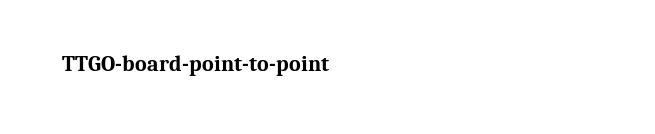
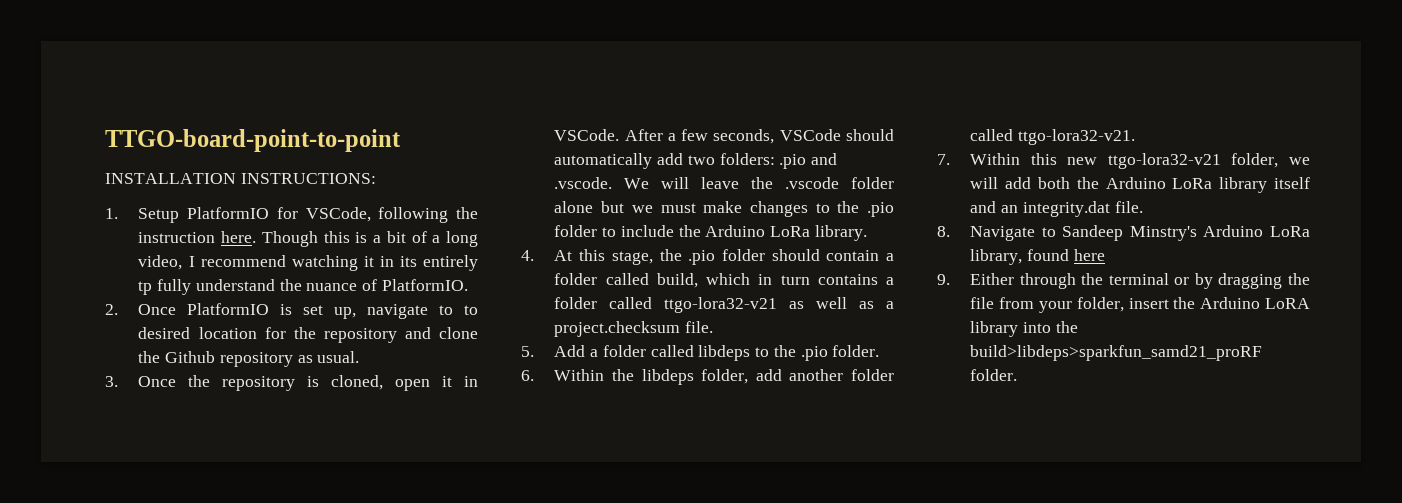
+ INSTALLATION INSTRUCTIONS:
+ 1. Setup PlatformIO for VSCode, following the instruction here. Though this is a bit of a long video, I recommend watching it in its entirely tp fully understand the nuance of PlatformIO.
+ 2. Once PlatformIO is set up, navigate to to desired location for the repository and clone the Github repository as usual.
+ 3. Once the repository is cloned, open it in VSCode. After a few seconds, VSCode should automatically add two folders: .pio and .vscode. We will leave the .vscode folder alone but we must make changes to the .pio folder to include the Arduino LoRa library.
+ 4. At this stage, the .pio folder should contain a folder called build, which in turn contains a folder called ttgo-lora32-v21 as well as a project.checksum file.
+ 5. Add a folder called libdeps to the .pio folder.
+ 6. Within the libdeps folder, add another folder called ttgo-lora32-v21.
+ 7. Within this new ttgo-lora32-v21 folder, we will add both the Arduino LoRa library itself and an integrity.dat file.
+ 8. Navigate to Sandeep Minstry's Arduino LoRa library, found here
+ 9. Either through the terminal or by dragging the file from your folder, insert the Arduino LoRA library into the build>libdeps>sparkfun_samd21_proRF folder.

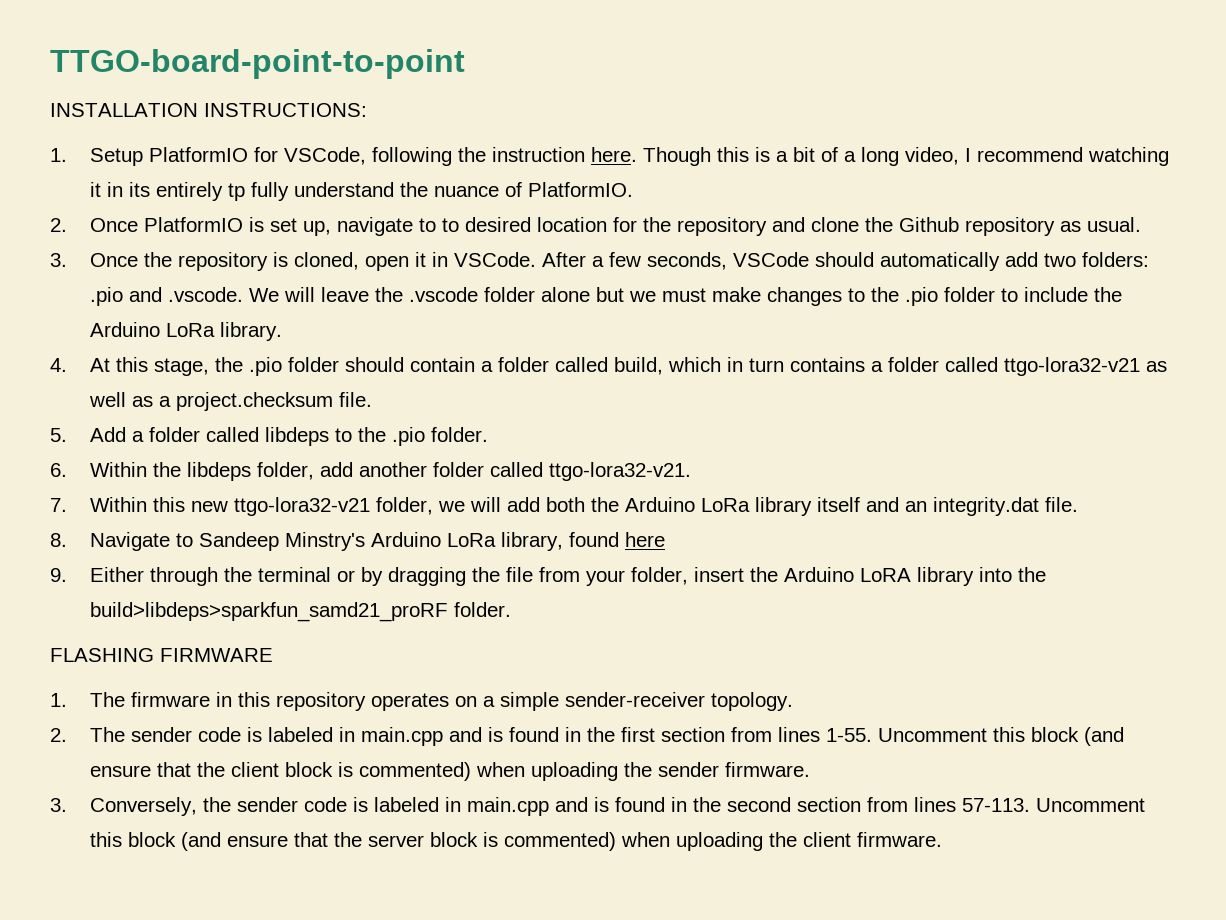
+ FLASHING FIRMWARE
+ 1. The firmware in this repository operates on a simple sender-receiver topology.
+ 2. The sender code is labeled in main.cpp and is found in the first section from lines 1-55. Uncomment this block (and ensure that the client block is commented) when uploading the sender firmware.
+ 3. Conversely, the sender code is labeled in main.cpp and is found in the second section from lines 57-113. Uncomment this block (and ensure that the server block is commented) when uploading the client firmware.

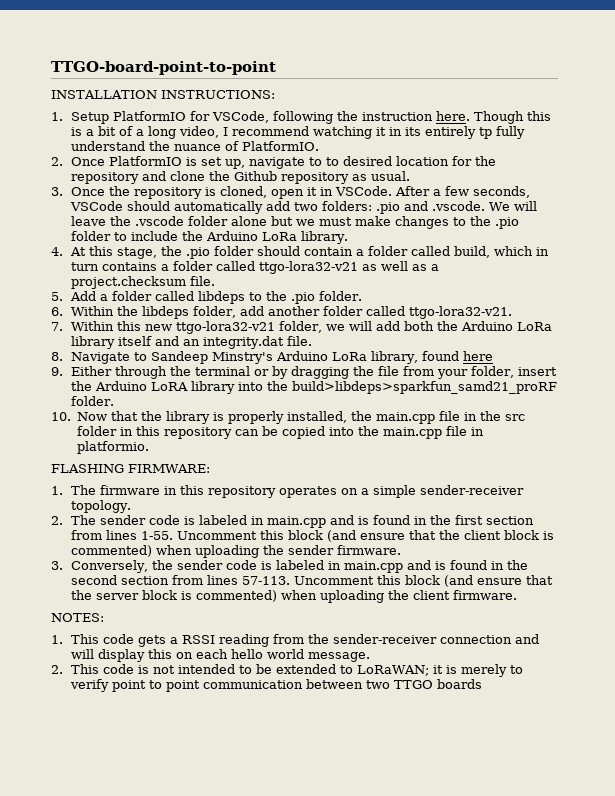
+ 10. Now that the library is properly installed, the main.cpp file in the src folder in this repository can be copied into the main.cpp file in platformio.
- FLASHING FIRMWARE
+ FLASHING FIRMWARE:
+ NOTES:
+ 1. This code gets a RSSI reading from the sender-receiver connection and will display this on each hello world message.
+ 2. This code is not intended to be extended to LoRaWAN; it is merely to verify point to point communication between two TTGO boards

